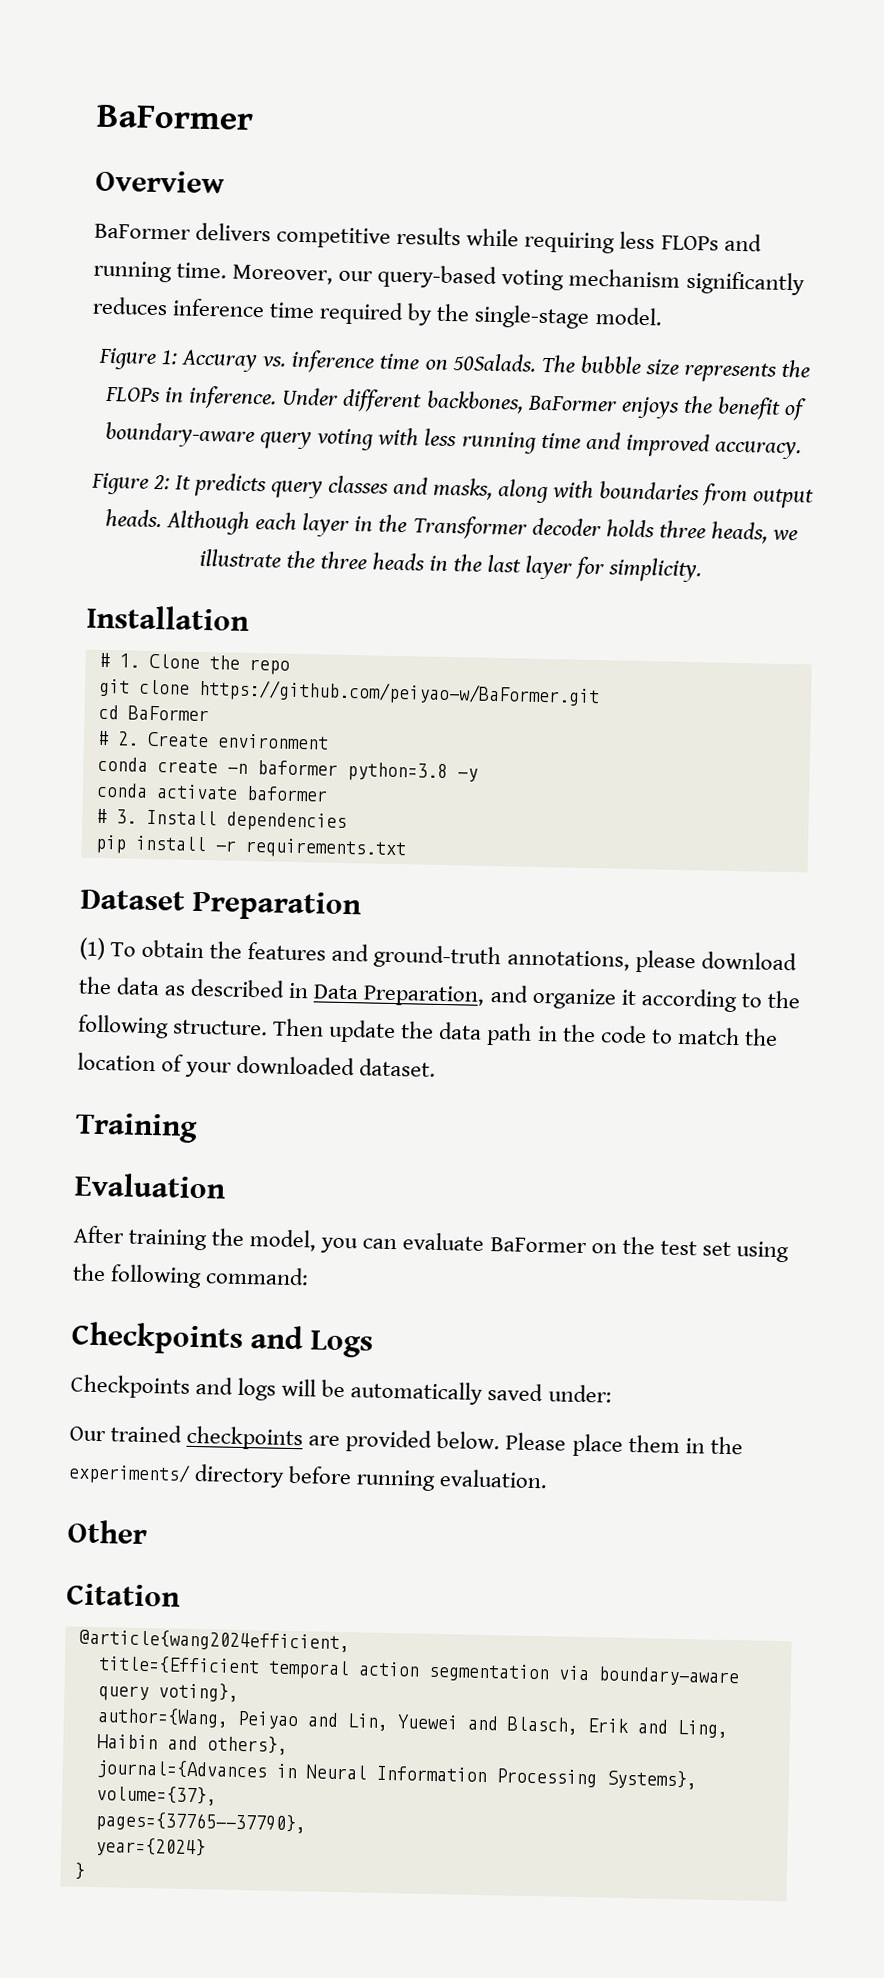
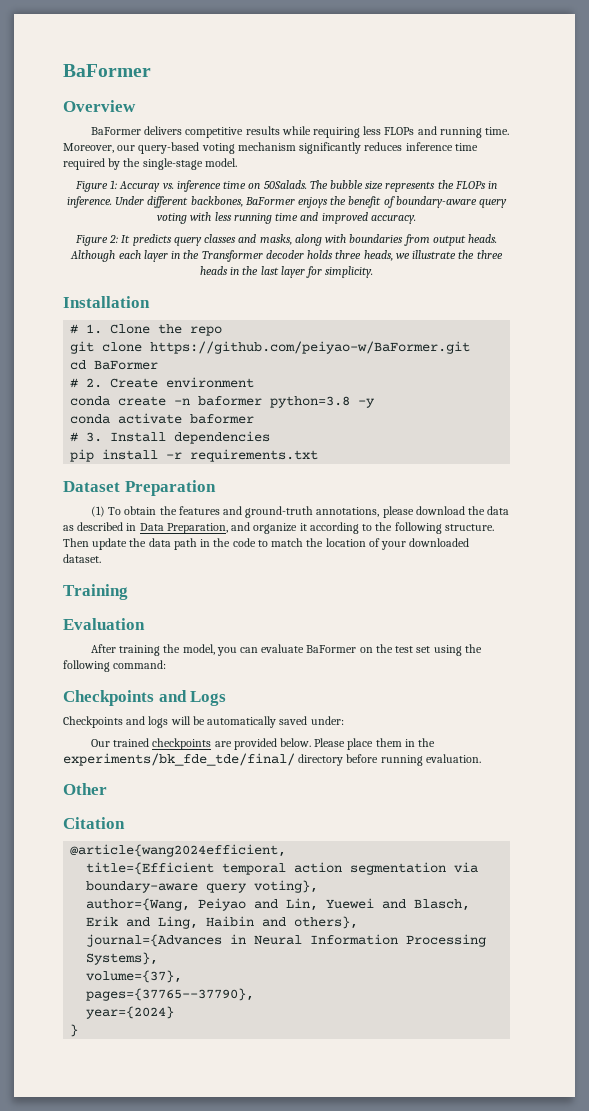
- Please place them in the experiments/ directory before running evaluation.
+ Please place them in the experiments/bk_fde_tde/final/ directory before running evaluation.

